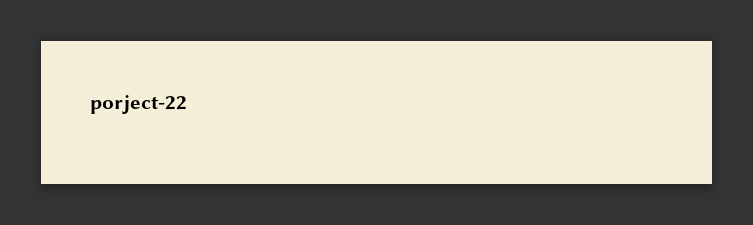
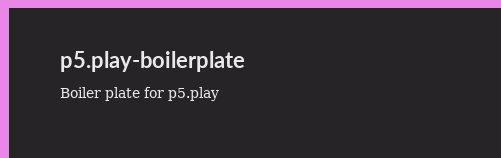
- porject-22
+ p5.play-boilerplate
+ Boiler plate for p5.play

